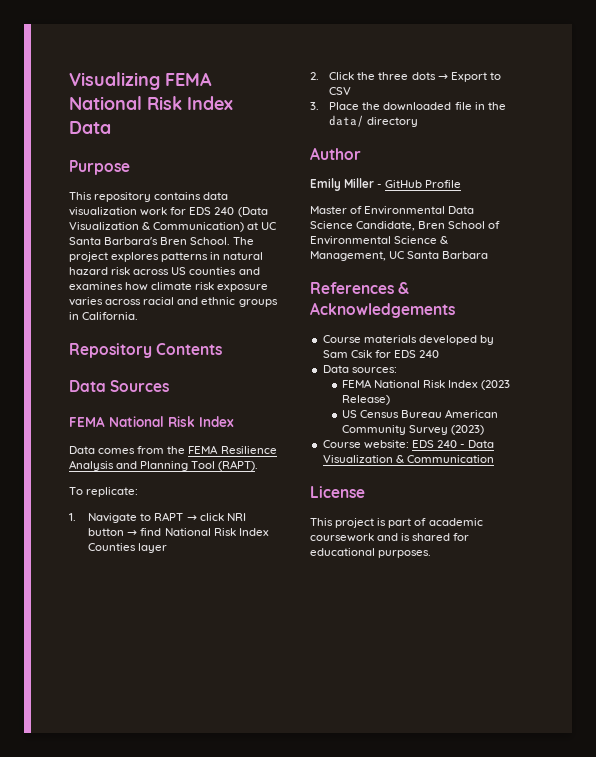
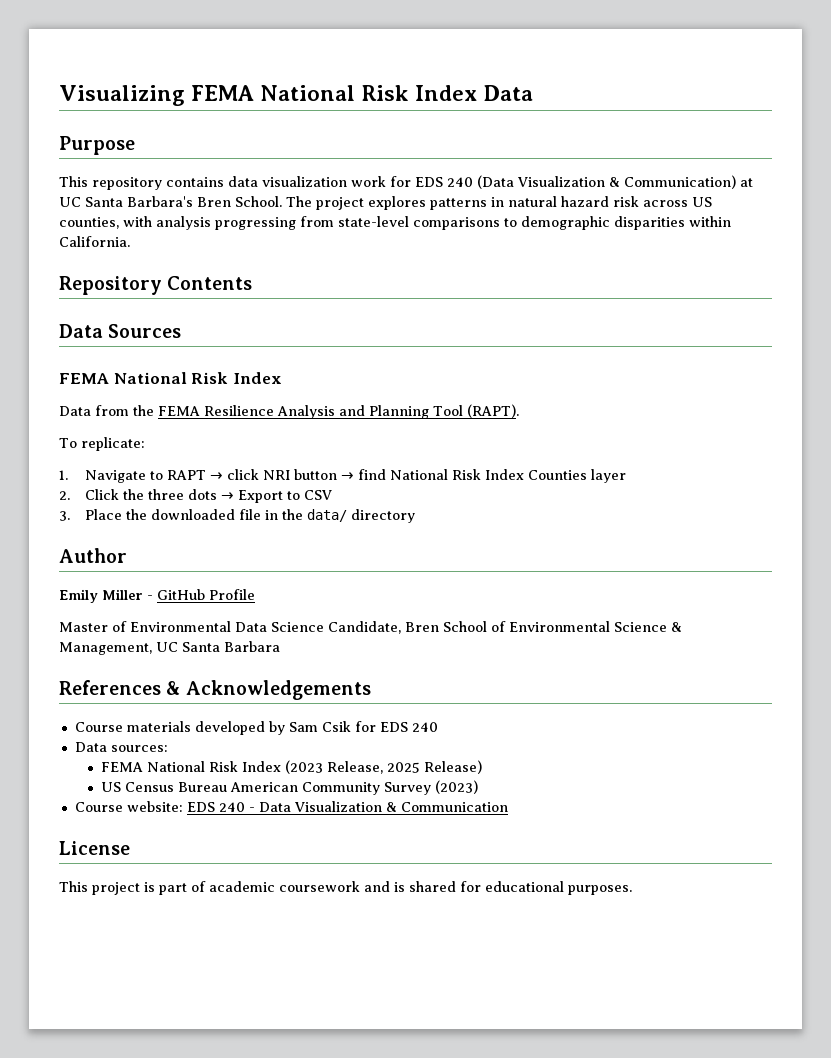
- The project explores patterns in natural hazard risk across US counties and examines how climate risk exposure varies across racial and ethnic groups in California.
+ The project explores patterns in natural hazard risk across US counties, with analysis progressing from state-level comparisons to demographic disparities within California.
- Data comes from the FEMA Resilience Analysis and Planning Tool (RAPT).
+ Data from the FEMA Resilience Analysis and Planning Tool (RAPT).
- FEMA National Risk Index (2023 Release)
+ FEMA National Risk Index (2023 Release, 2025 Release)

